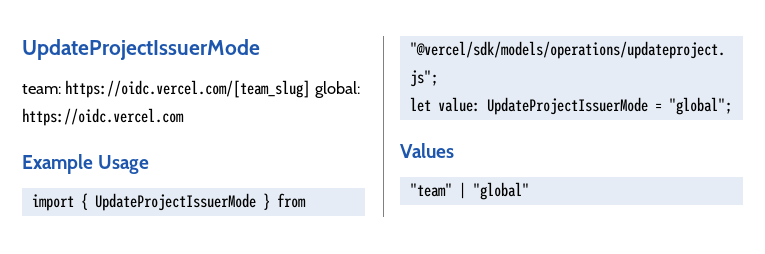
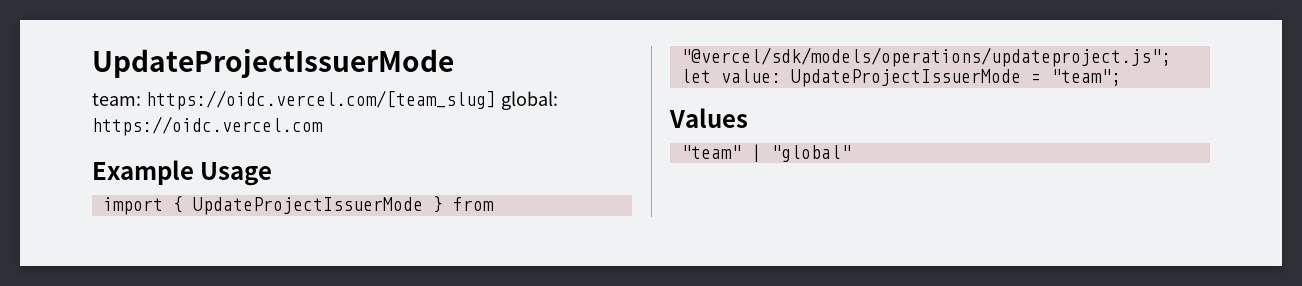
- let value: UpdateProjectIssuerMode = "global";
+ let value: UpdateProjectIssuerMode = "team";

